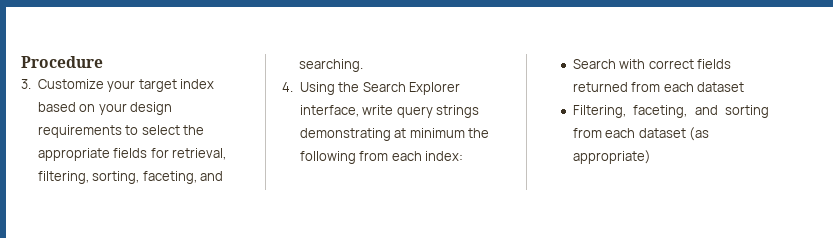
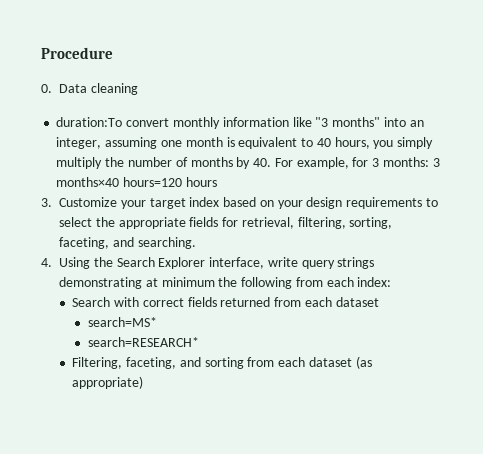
+ 0. Data cleaning
+ duration:To convert monthly information like "3 months" into an integer, assuming one month is equivalent to 40 hours, you simply multiply the number of months by 40. For example, for 3 months: 3 months×40 hours=120 hours
+ search=MS*
+ search=RESEARCH*

